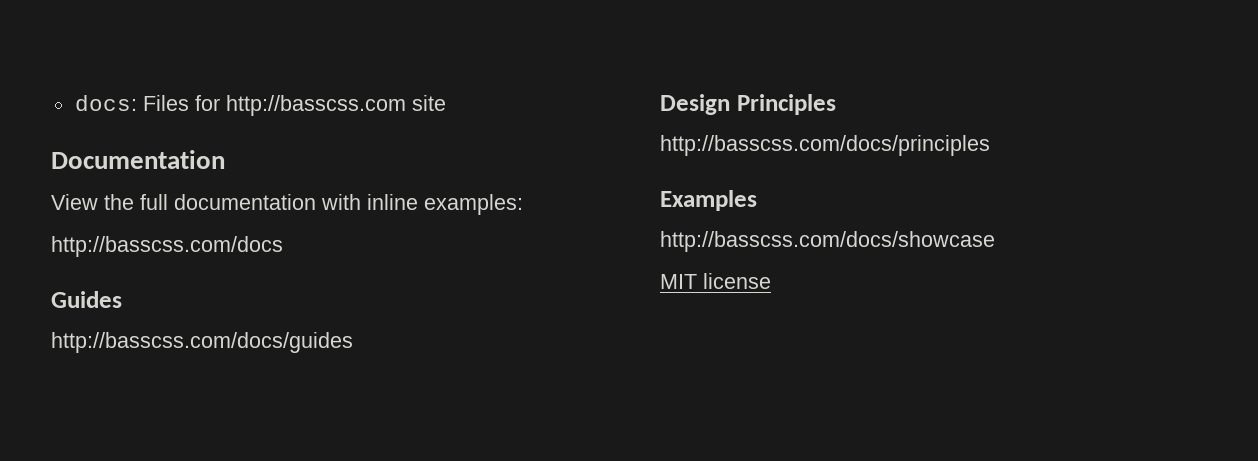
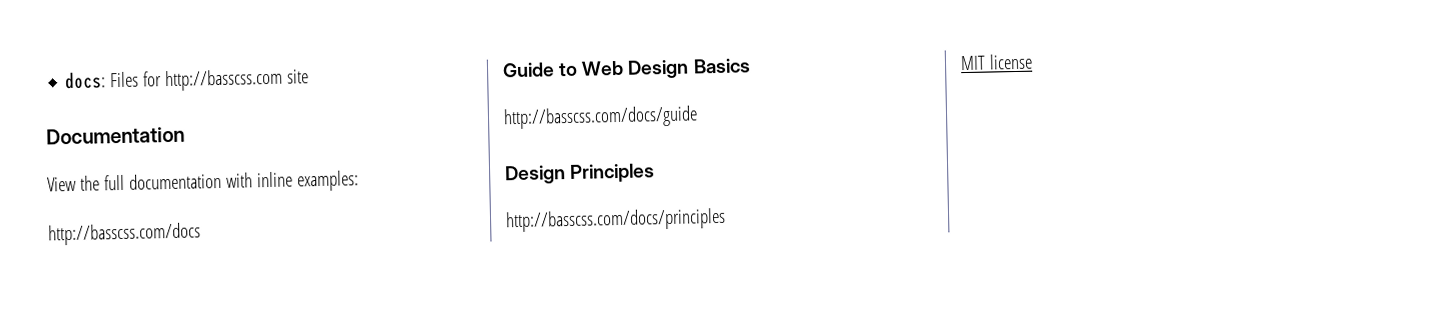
- Guides
- http://basscss.com/docs/guides
+ Guide to Web Design Basics
+ http://basscss.com/docs/guide
- Examples
- http://basscss.com/docs/showcase

